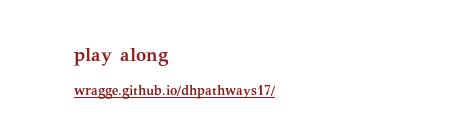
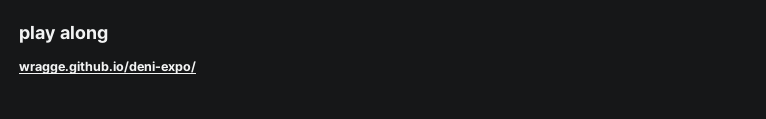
- wragge.github.io/dhpathways17/
+ wragge.github.io/deni-expo/

